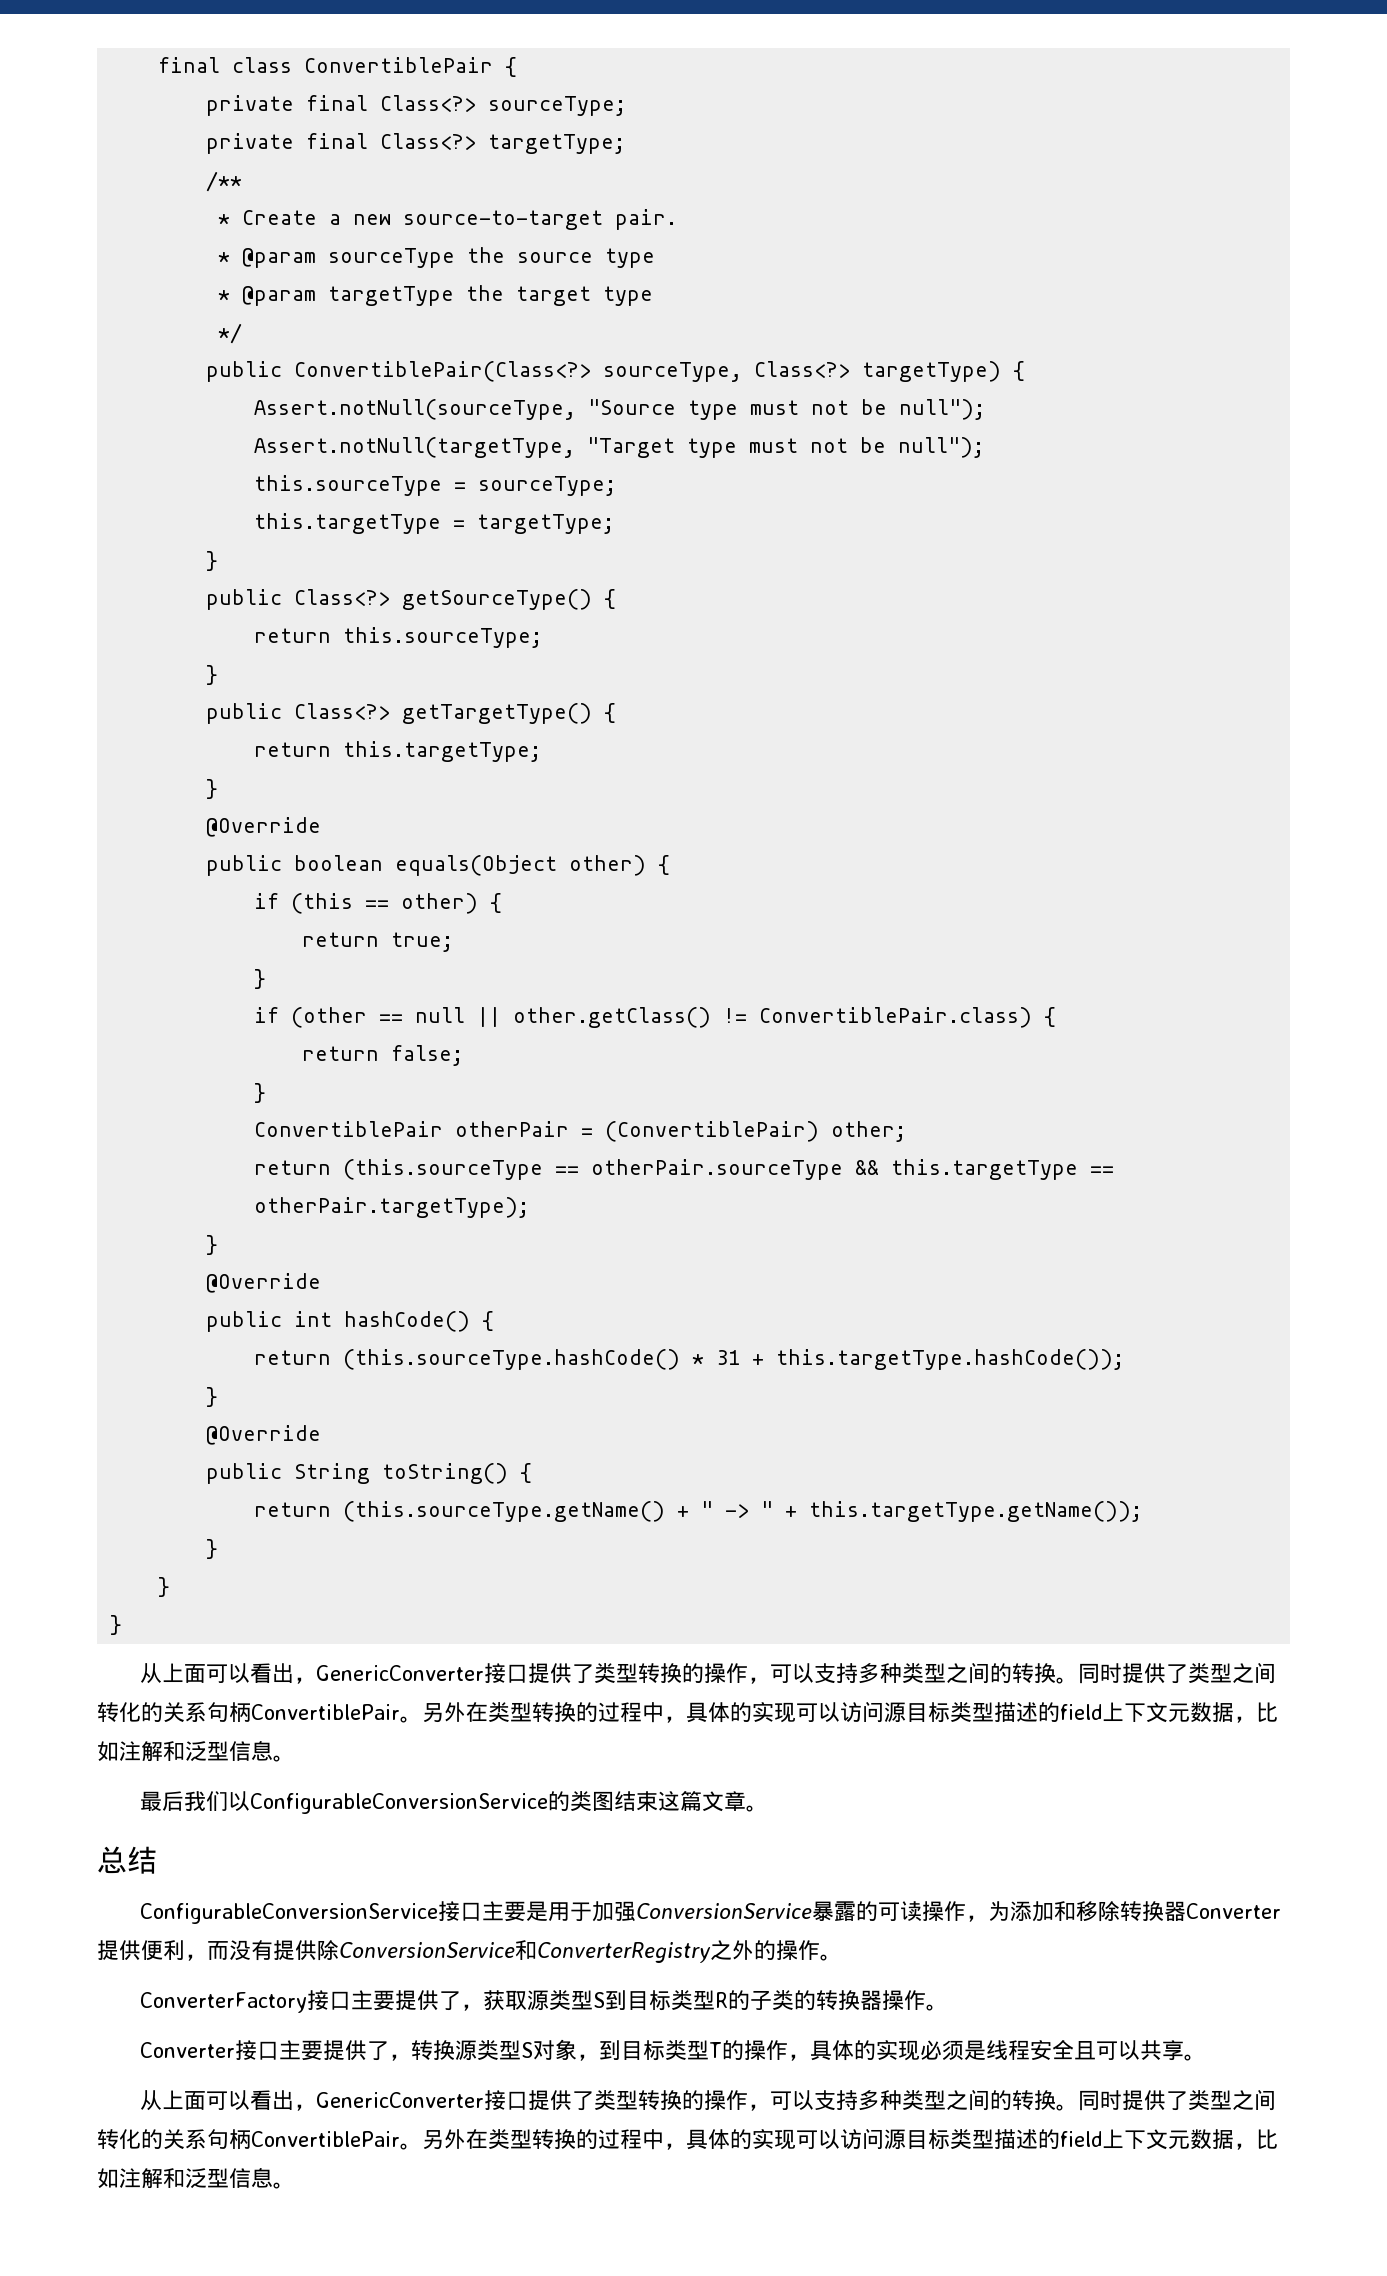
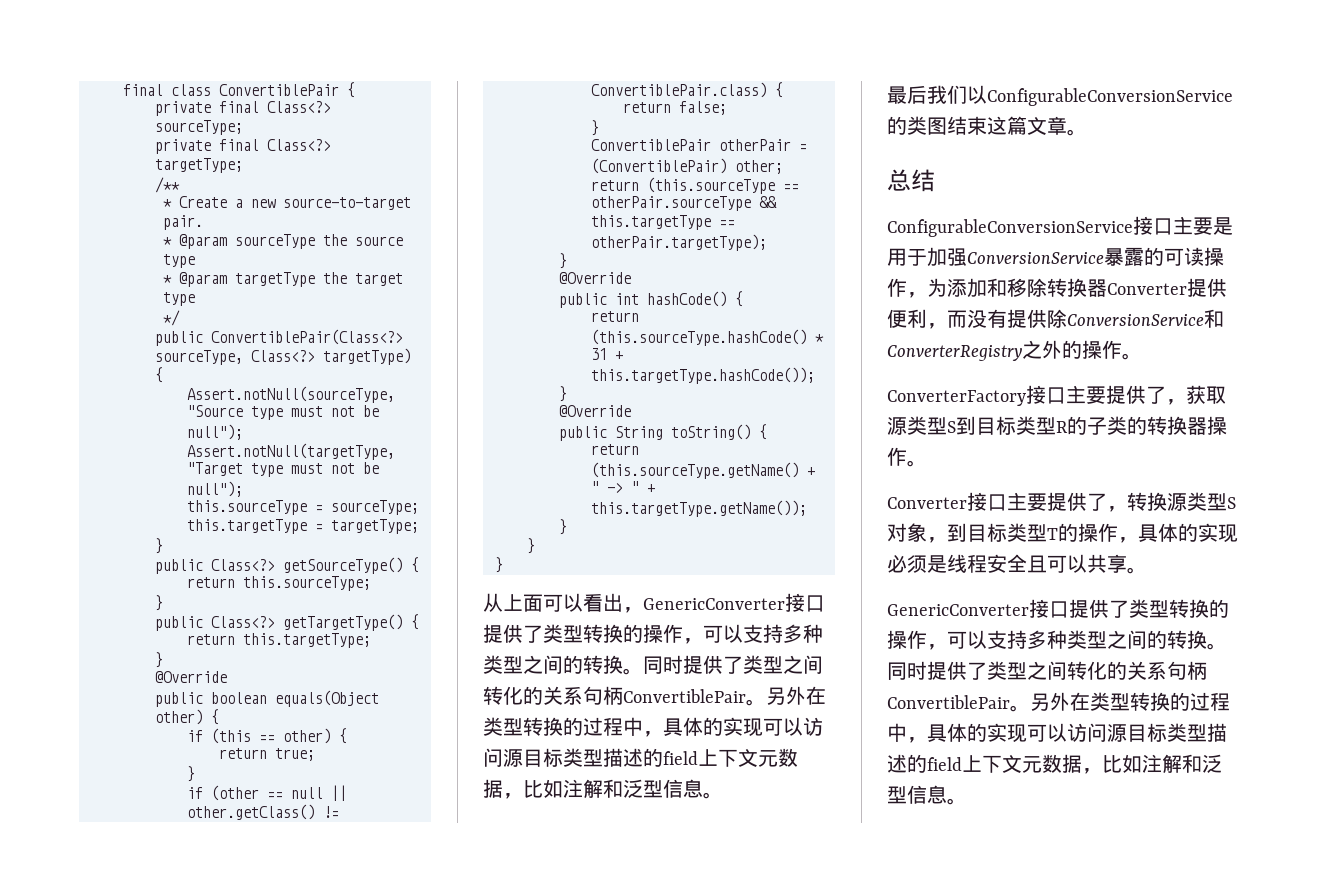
  Converter接口主要提供了，转换源类型S对象，到目标类型T的操作，具体的实现必须是线程安全且可以共享。
- 从上面可以看出，GenericConverter接口提供了类型转换的操作，可以支持多种类型之间的转换。
+ GenericConverter接口提供了类型转换的操作，可以支持多种类型之间的转换。

